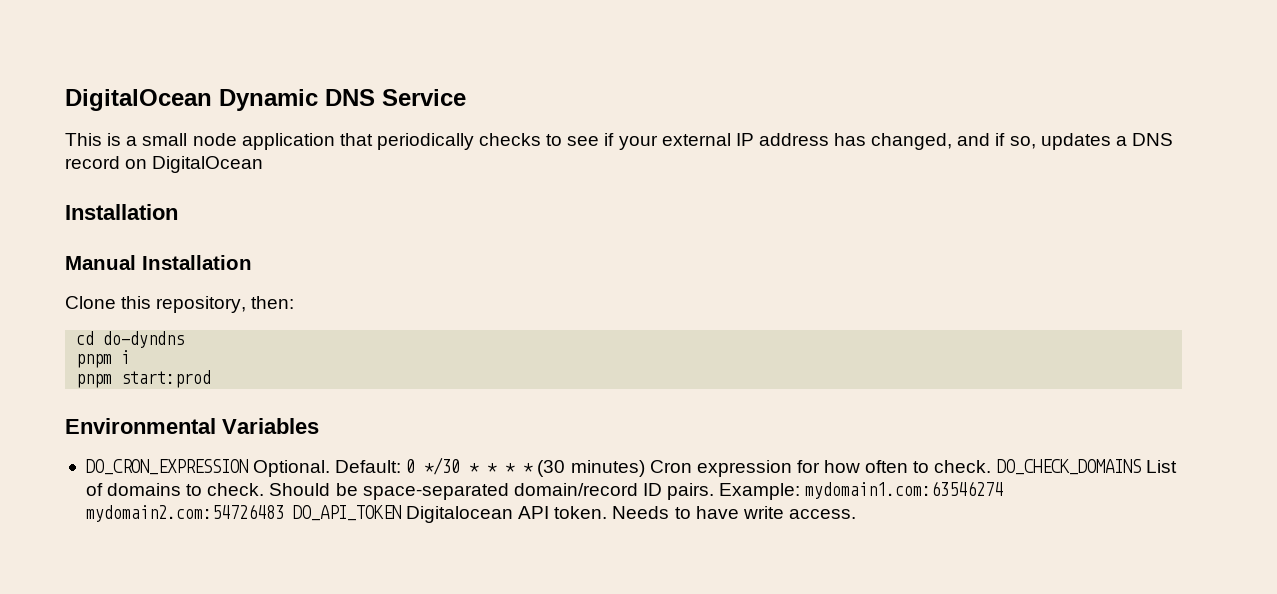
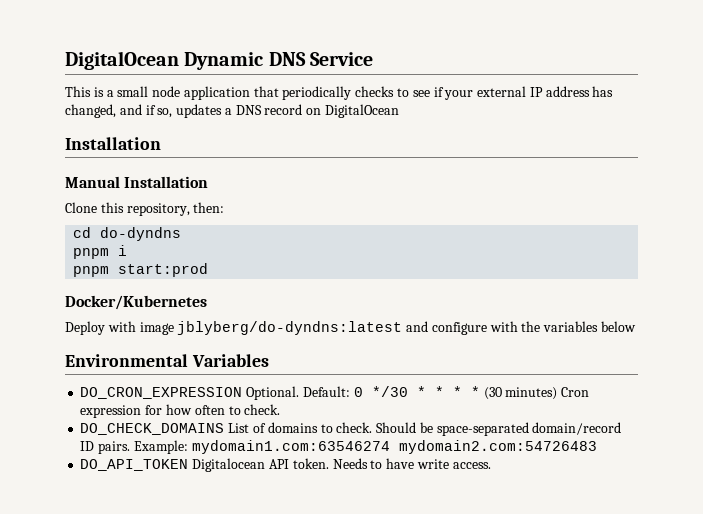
+ Docker/Kubernetes
+ Deploy with image jblyberg/do-dyndns:latest and configure with the variables below
- Default: 0 */30 * * * * (30 minutes) Cron expression for how often to check. DO_CHECK_DOMAINS List of domains to check.
+ Default: 0 */30 * * * * (30 minutes) Cron expression for how often to check.
+ DO_CHECK_DOMAINS List of domains to check.
- Example: mydomain1.com:63546274 mydomain2.com:54726483 DO_API_TOKEN Digitalocean API token.
+ Example: mydomain1.com:63546274 mydomain2.com:54726483
+ DO_API_TOKEN Digitalocean API token.

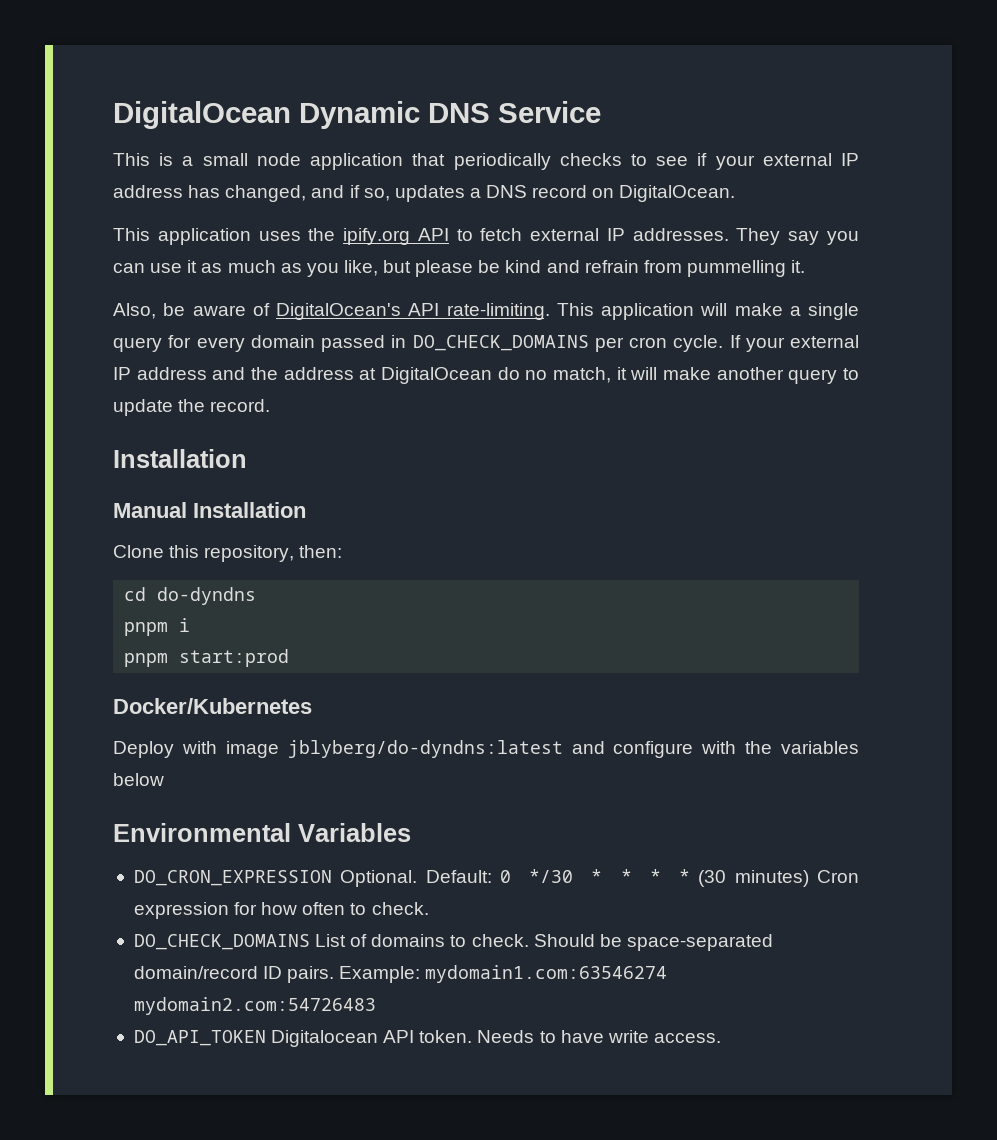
- This is a small node application that periodically checks to see if your external IP address has changed, and if so, updates a DNS record on DigitalOcean
+ This is a small node application that periodically checks to see if your external IP address has changed, and if so, updates a DNS record on DigitalOcean.
+ This application uses the ipify.org API to fetch external IP addresses. They say you can use it as much as you like, but please be kind and refrain from pummelling it.
+ Also, be aware of DigitalOcean's API rate-limiting. This application will make a single query for every domain passed in DO_CHECK_DOMAINS per cron cycle. If your external IP address and the address at DigitalOcean do no match, it will make another query to update the record.

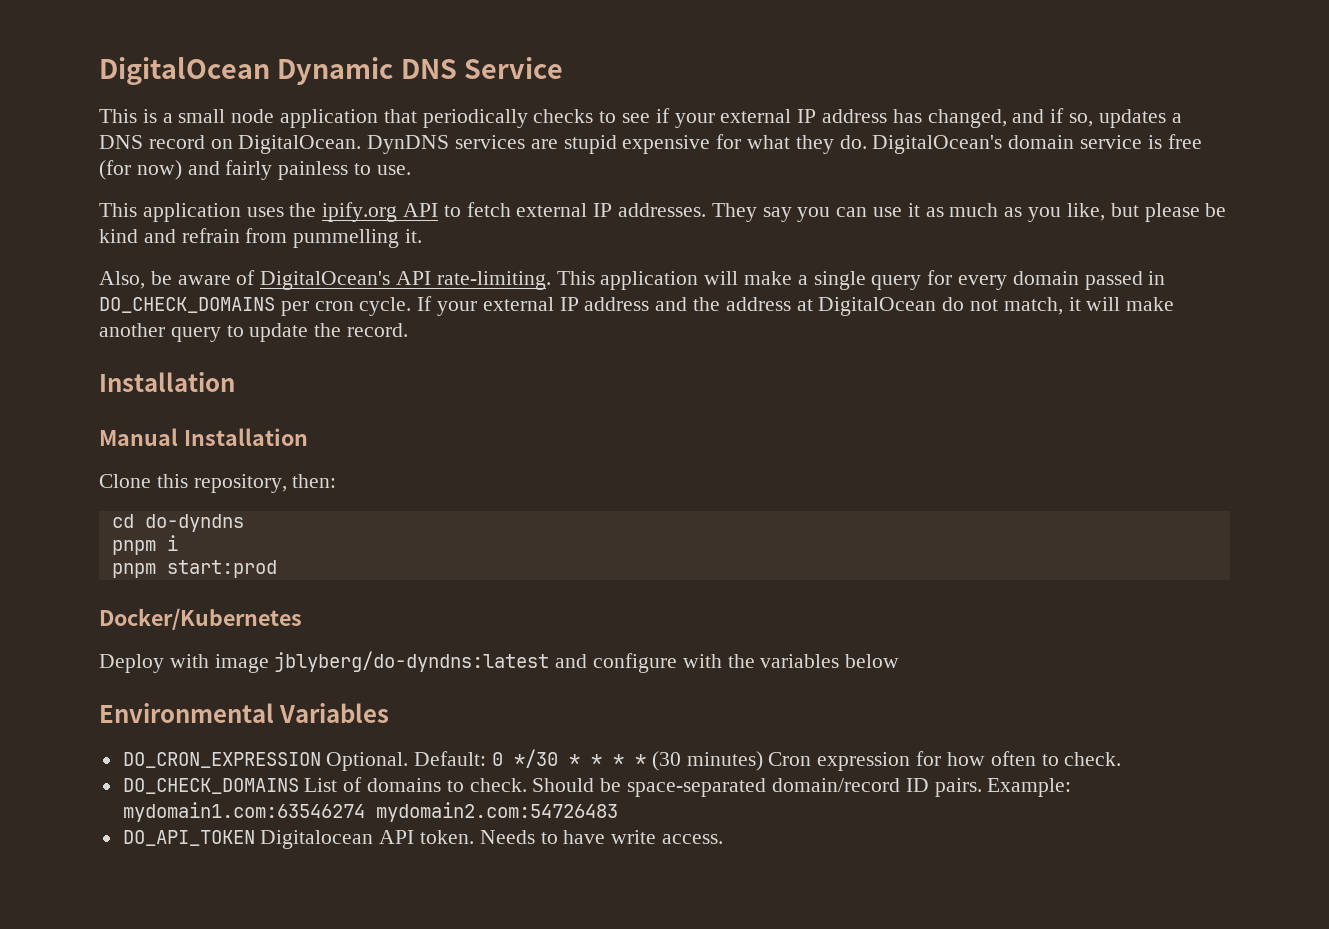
+ DynDNS services are stupid expensive for what they do. DigitalOcean's domain service is free (for now) and fairly painless to use.
- If your external IP address and the address at DigitalOcean do no match, it will make another query to update the record.
+ If your external IP address and the address at DigitalOcean do not match, it will make another query to update the record.

